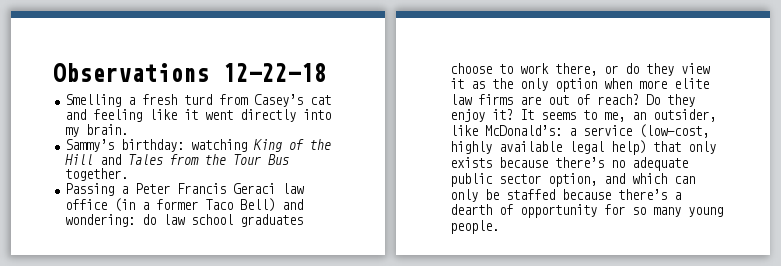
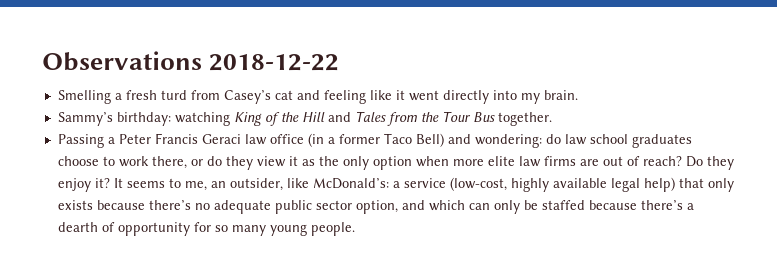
- Observations 12-22-18
+ Observations 2018-12-22

